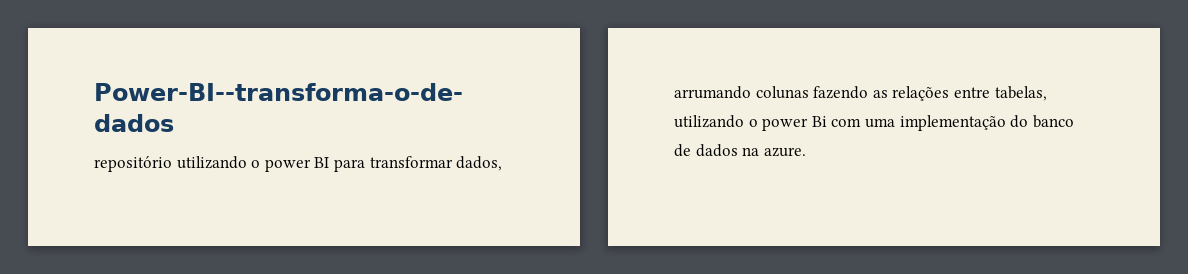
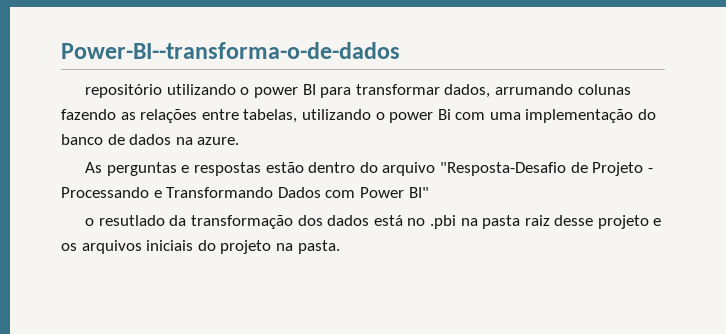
+ As perguntas e respostas estão dentro do arquivo "Resposta-Desafio de Projeto - Processando e Transformando Dados com Power BI"
+ o resutlado da transformação dos dados está no .pbi na pasta raiz desse projeto e os arquivos iniciais do projeto na pasta.

